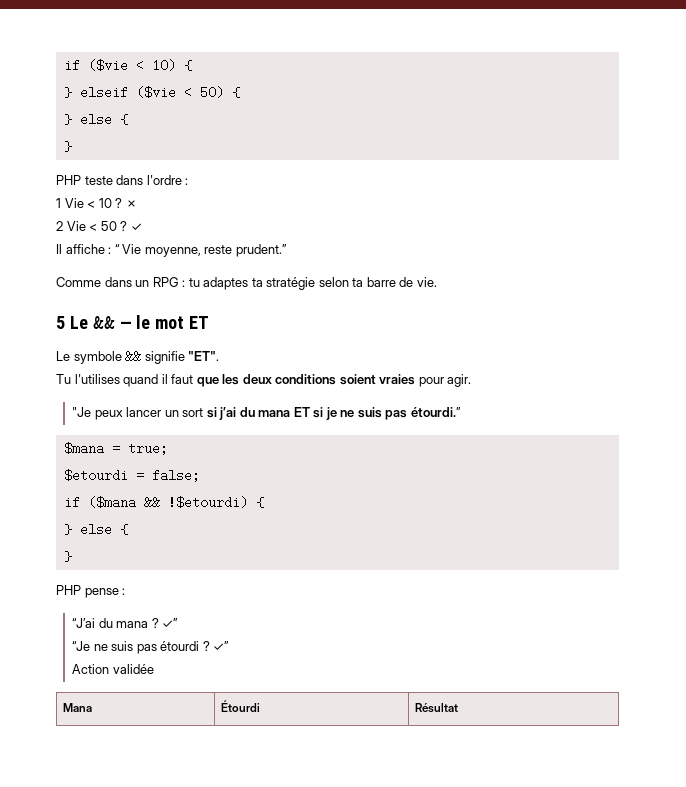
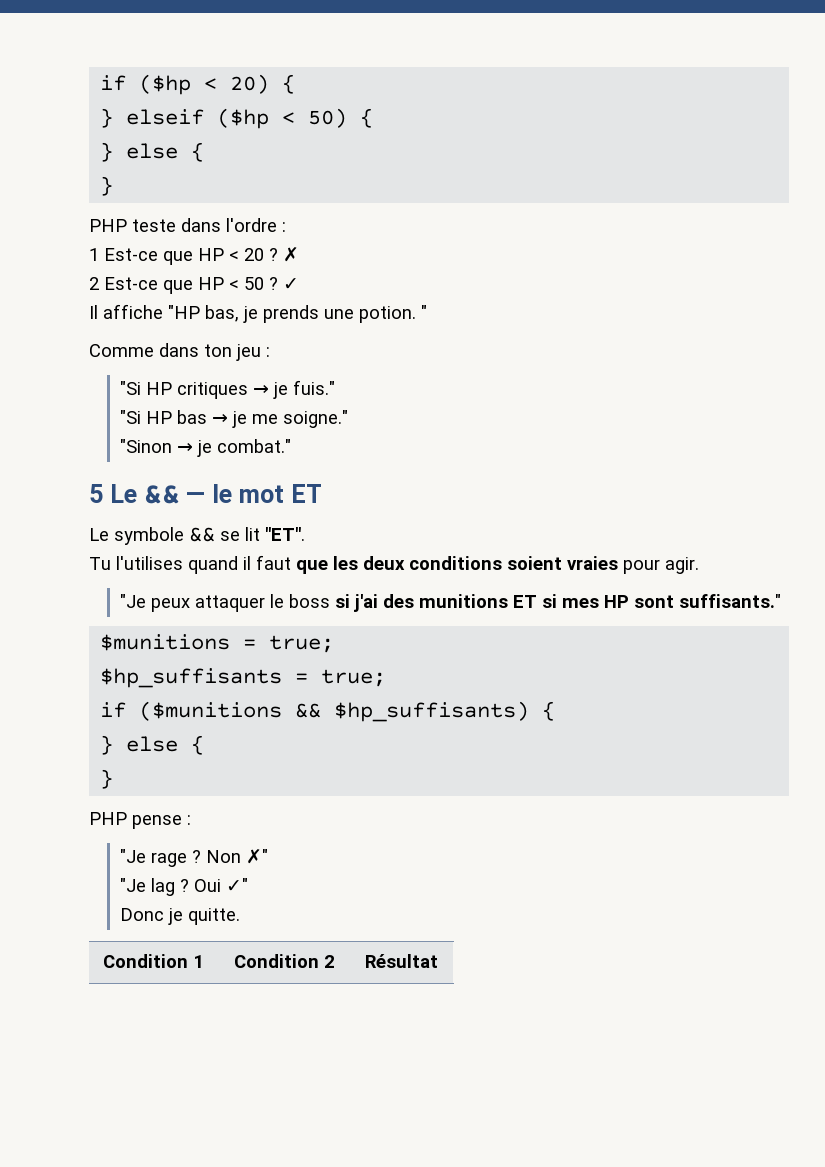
- if ($vie < 10) {
+ if ($hp < 20) {
- } elseif ($vie < 50) {
+ } elseif ($hp < 50) {
- 1 Vie < 10 ?
+ 1 Est-ce que HP < 20 ?
- 2 Vie < 50 ?
+ 2 Est-ce que HP < 50 ?
- Il affiche : “ Vie moyenne, reste prudent.”
+ Il affiche "HP bas, je prends une potion. "
- Comme dans un RPG : tu adaptes ta stratégie selon ta barre de vie.
+ Comme dans ton jeu :
+ "Si HP critiques → je fuis."
+ "Si HP bas → je me soigne."
+ "Sinon → je combat."
- Le symbole && signifie "ET".
+ Le symbole && se lit "ET".
- "Je peux lancer un sort si j’ai du mana ET si je ne suis pas étourdi.”
- $mana = true;
- $etourdi = false;
- if ($mana && !$etourdi) {
+ "Je peux attaquer le boss si j'ai des munitions ET si mes HP sont suffisants."
+ $munitions = true;
+ $hp_suffisants = true;
+ if ($munitions && $hp_suffisants) {
- “J’ai du mana ? ✓”
- “Je ne suis pas étourdi ? ✓”
- Action validée
- Mana | Étourdi | Résultat
+ "Je rage ? Non ✗"
+ "Je lag ? Oui ✓"
+ Donc je quitte.
+ Condition 1 | Condition 2 | Résultat

